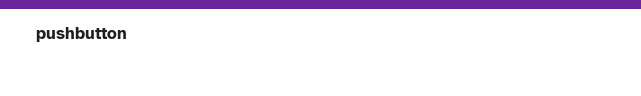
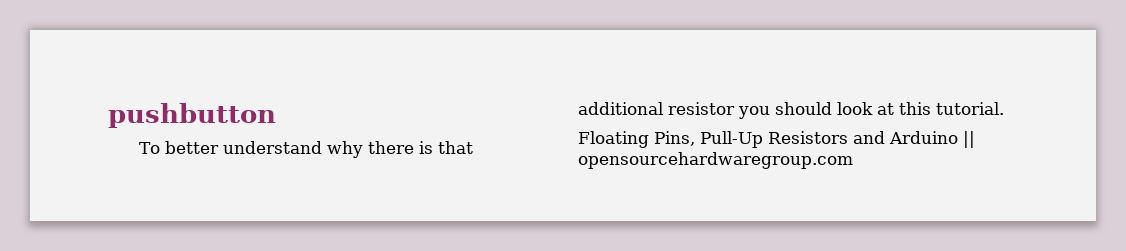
+ To better understand why there is that additional resistor you should look at this tutorial.
+ Floating Pins, Pull-Up Resistors and Arduino || opensourcehardwaregroup.com

